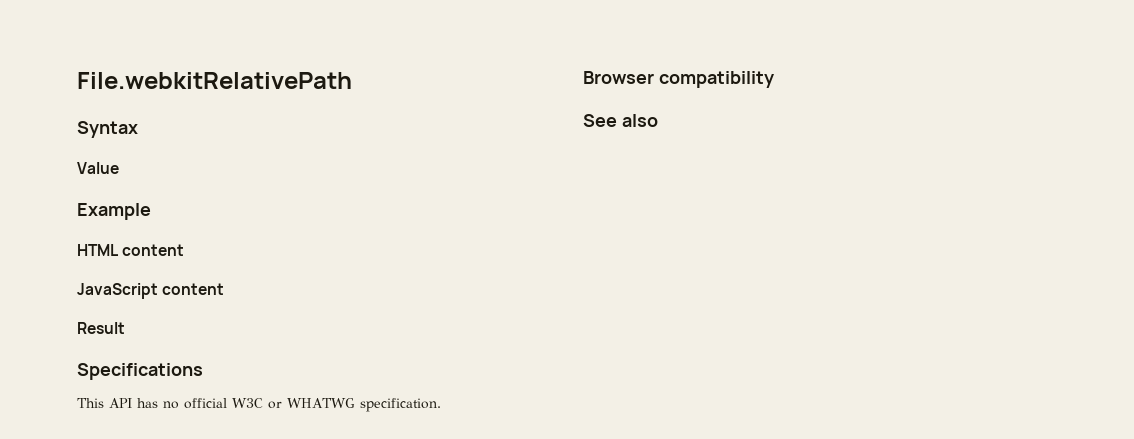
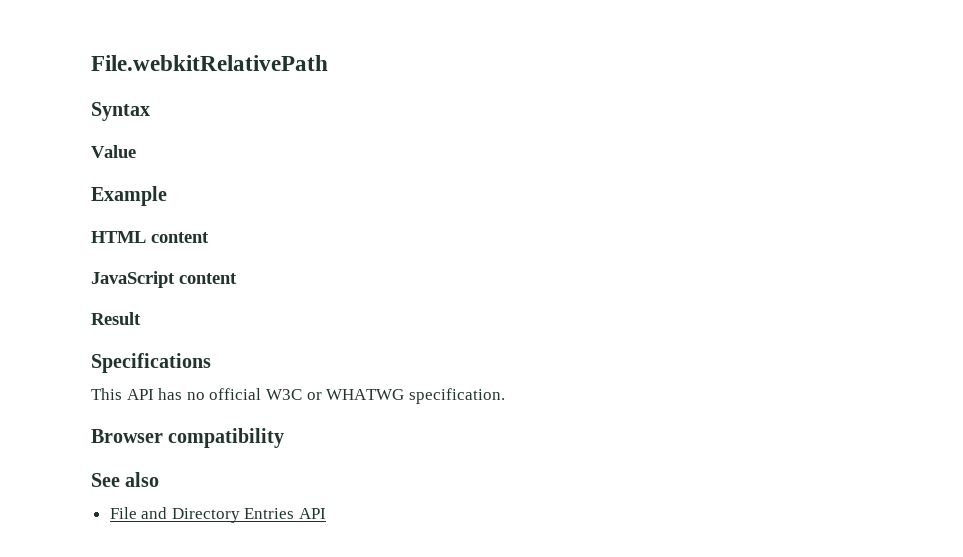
+ File and Directory Entries API

